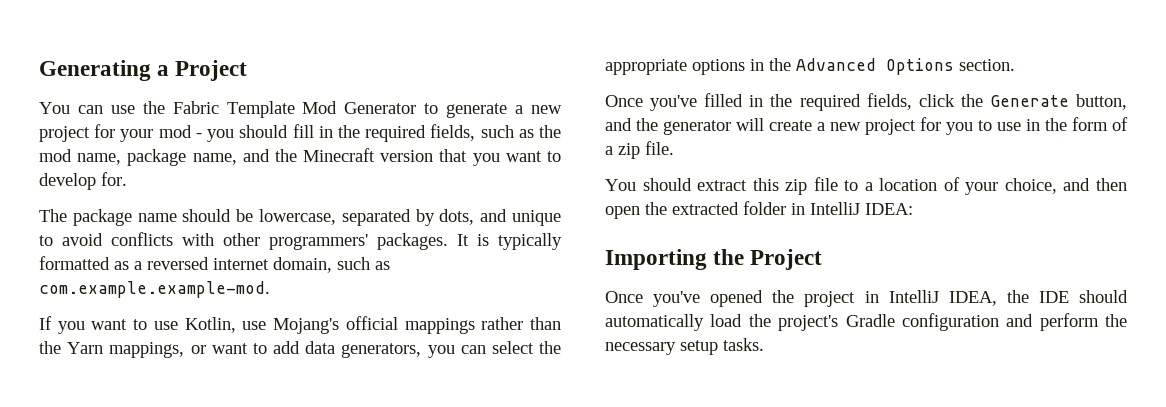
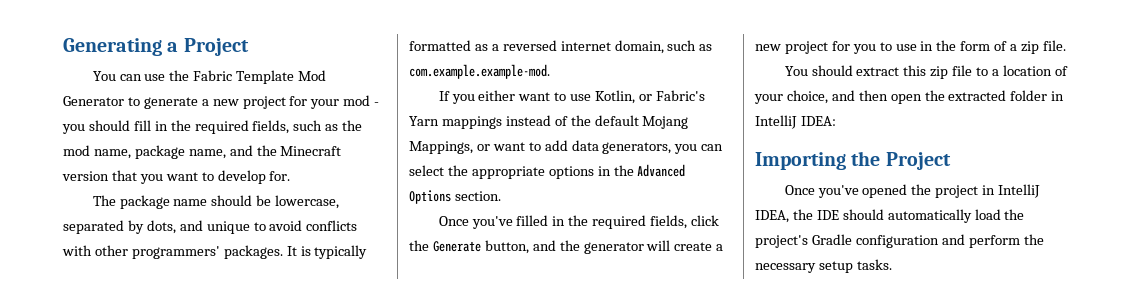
- If you want to use Kotlin, use Mojang's official mappings rather than the Yarn mappings, or want to add data generators, you can select the appropriate options in the Advanced Options section.
+ If you either want to use Kotlin, or Fabric's Yarn mappings instead of the default Mojang Mappings, or want to add data generators, you can select the appropriate options in the Advanced Options section.

